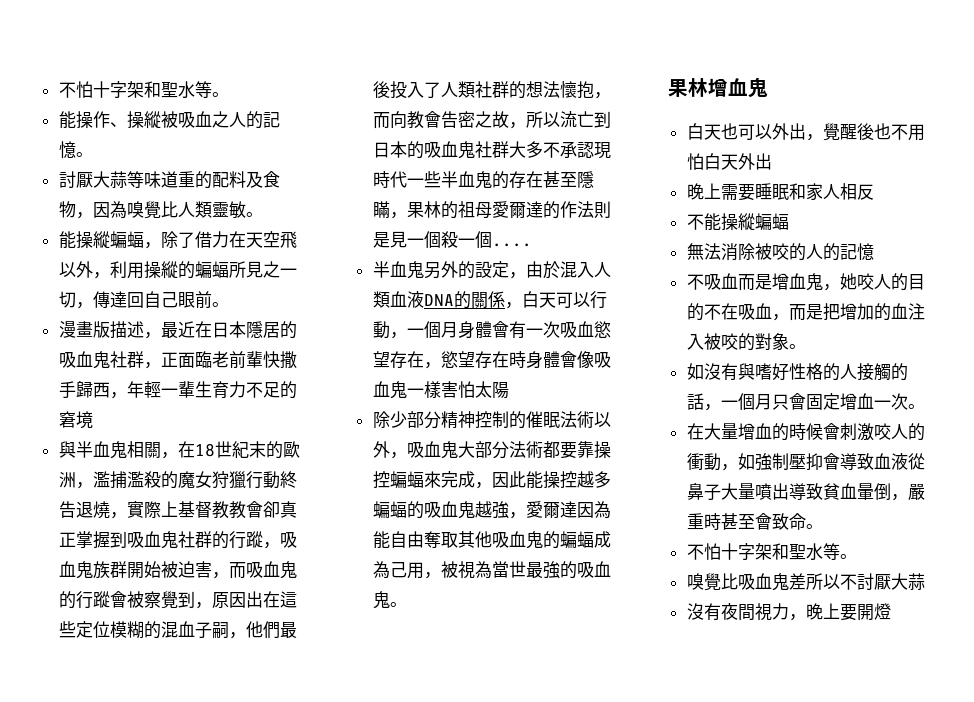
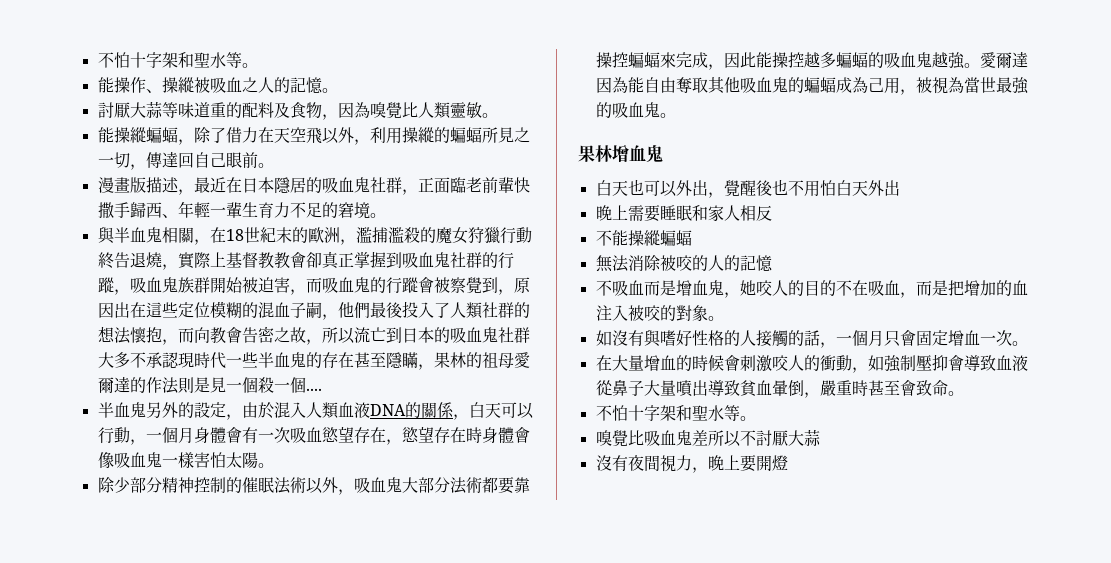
- 漫畫版描述，最近在日本隱居的吸血鬼社群，正面臨老前輩快撒手歸西，年輕一輩生育力不足的窘境
+ 漫畫版描述，最近在日本隱居的吸血鬼社群，正面臨老前輩快撒手歸西、年輕一輩生育力不足的窘境。
- 半血鬼另外的設定，由於混入人類血液DNA的關係，白天可以行動，一個月身體會有一次吸血慾望存在，慾望存在時身體會像吸血鬼一樣害怕太陽
+ 半血鬼另外的設定，由於混入人類血液DNA的關係，白天可以行動，一個月身體會有一次吸血慾望存在，慾望存在時身體會像吸血鬼一樣害怕太陽。
- 除少部分精神控制的催眠法術以外，吸血鬼大部分法術都要靠操控蝙蝠來完成，因此能操控越多蝙蝠的吸血鬼越強，愛爾達因為能自由奪取其他吸血鬼的蝙蝠成為己用，被視為當世最強的吸血鬼。
+ 除少部分精神控制的催眠法術以外，吸血鬼大部分法術都要靠操控蝙蝠來完成，因此能操控越多蝙蝠的吸血鬼越強。愛爾達因為能自由奪取其他吸血鬼的蝙蝠成為己用，被視為當世最強的吸血鬼。

